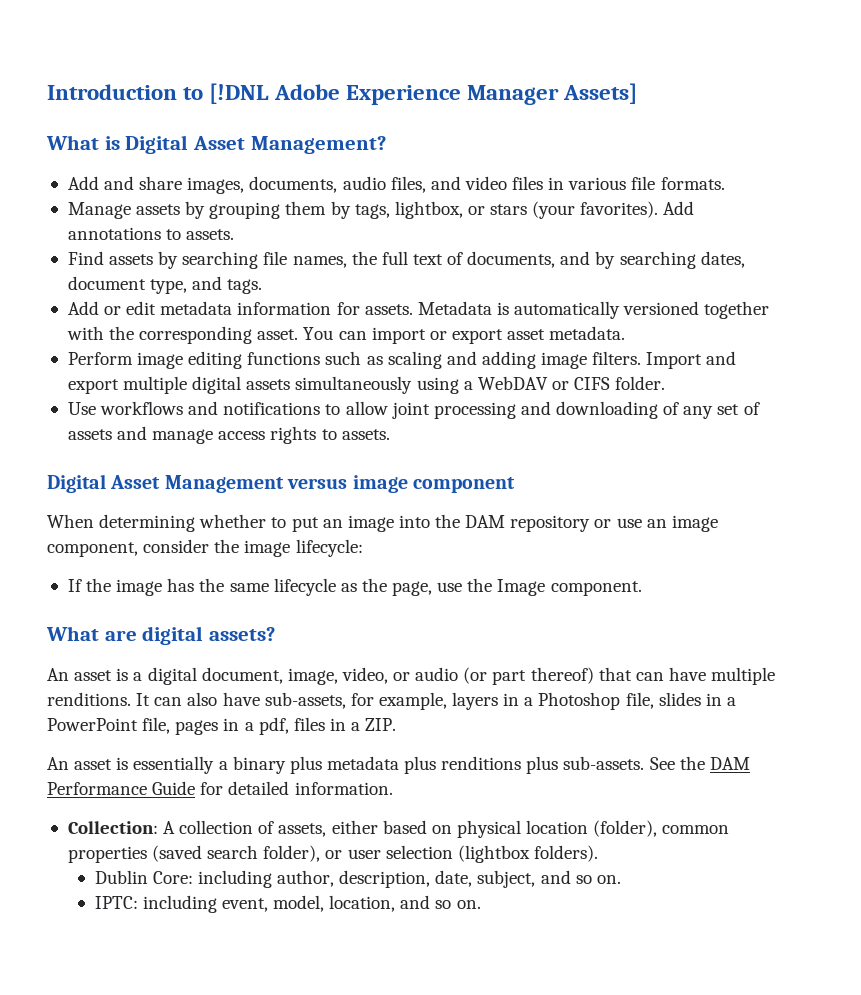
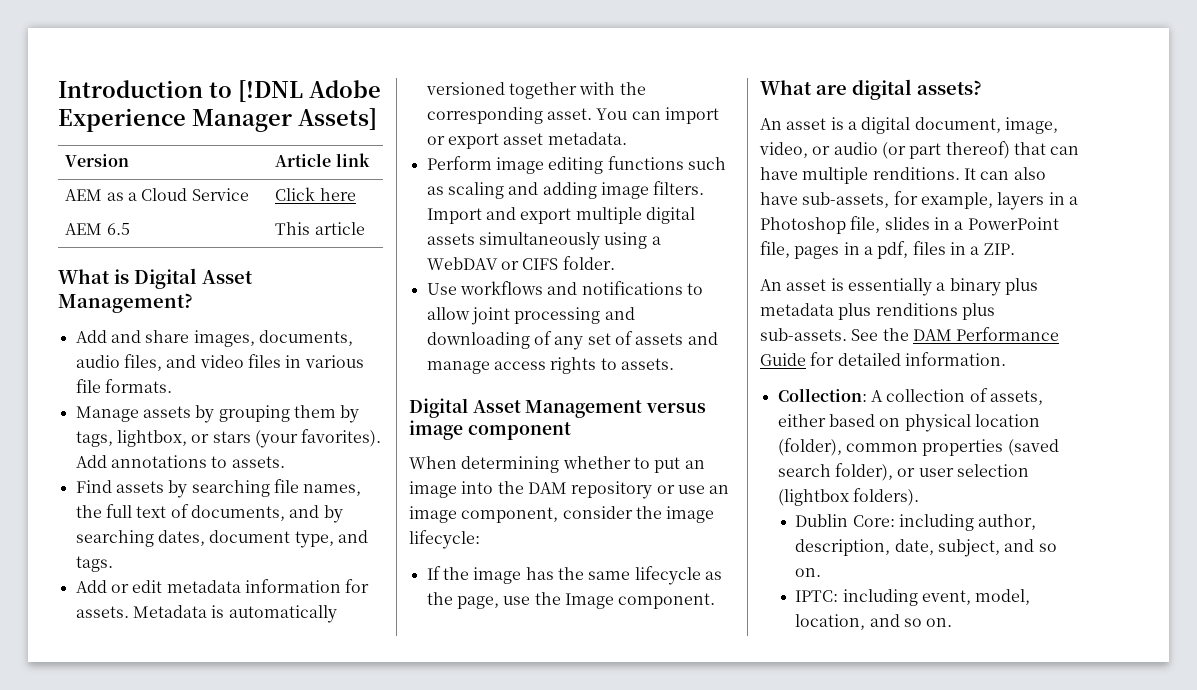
+ Version | Article link
+ AEM as a Cloud Service | Click here
+ AEM 6.5 | This article

